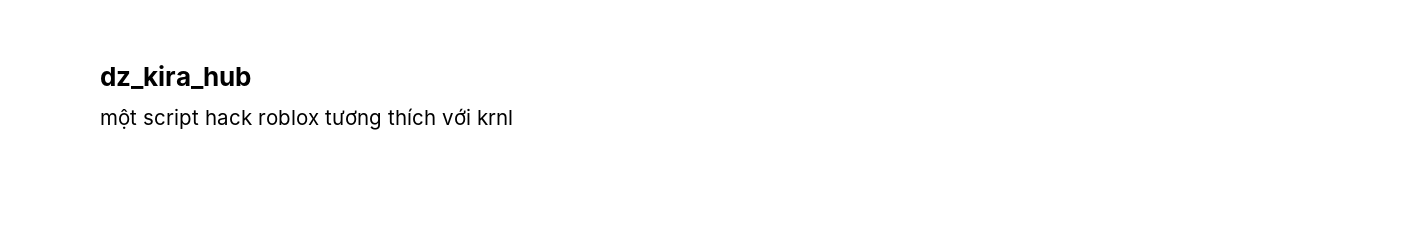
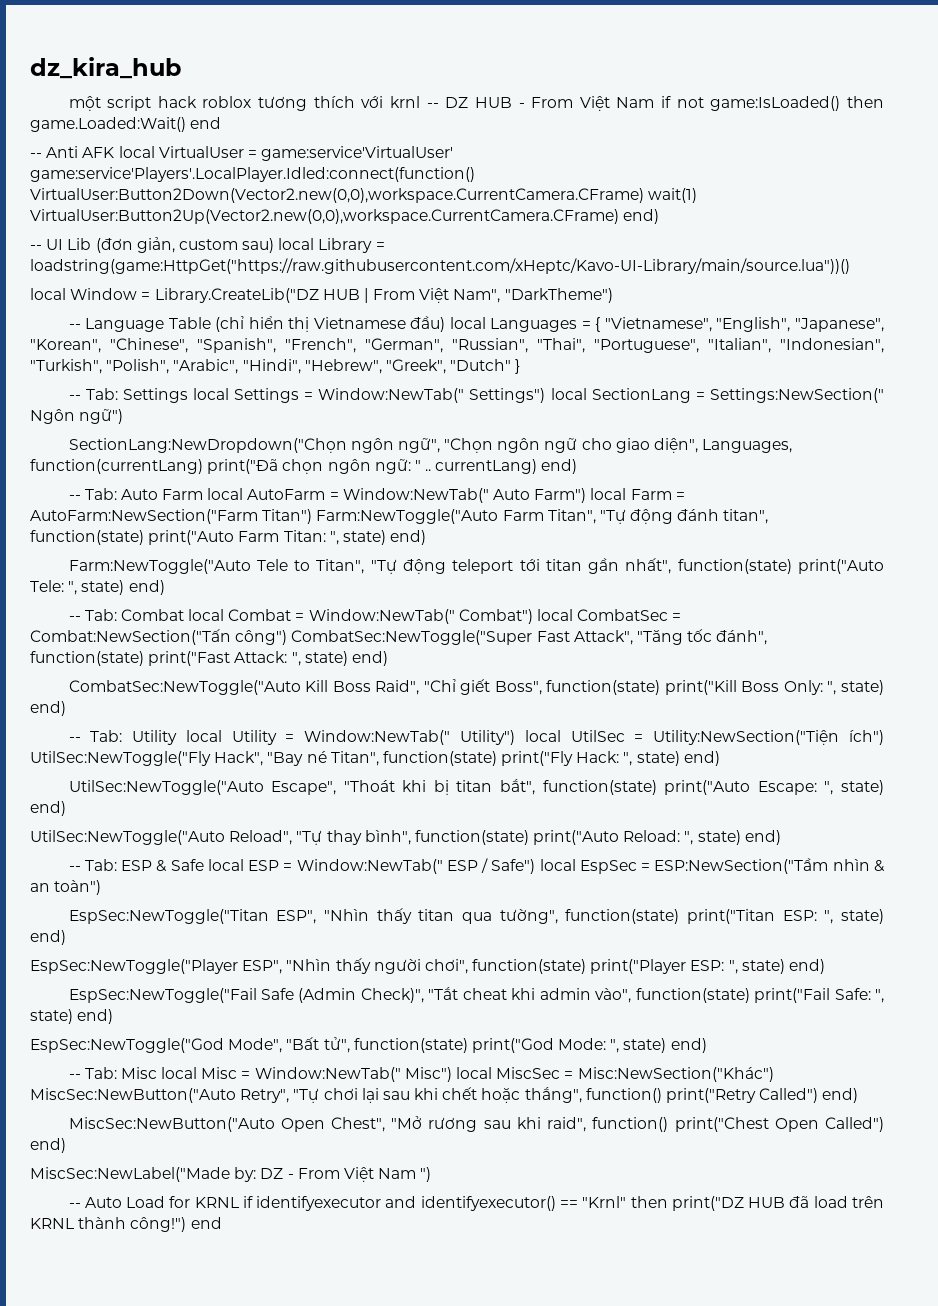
- một script hack roblox tương thích với krnl
+ một script hack roblox tương thích với krnl -- DZ HUB - From Việt Nam if not game:IsLoaded() then game.Loaded:Wait() end
+ -- Anti AFK local VirtualUser = game:service'VirtualUser' game:service'Players'.LocalPlayer.Idled:connect(function() VirtualUser:Button2Down(Vector2.new(0,0),workspace.CurrentCamera.CFrame) wait(1) VirtualUser:Button2Up(Vector2.new(0,0),workspace.CurrentCamera.CFrame) end)
+ -- UI Lib (đơn giản, custom sau) local Library = loadstring(game:HttpGet("https://raw.githubusercontent.com/xHeptc/Kavo-UI-Library/main/source.lua"))()
+ local Window = Library.CreateLib("DZ HUB | From Việt Nam", "DarkTheme")
+ -- Language Table (chỉ hiển thị Vietnamese đầu) local Languages = { "Vietnamese", "English", "Japanese", "Korean", "Chinese", "Spanish", "French", "German", "Russian", "Thai", "Portuguese", "Italian", "Indonesian", "Turkish", "Polish", "Arabic", "Hindi", "Hebrew", "Greek", "Dutch" }
+ -- Tab: Settings local Settings = Window:NewTab(" Settings") local SectionLang = Settings:NewSection(" Ngôn ngữ")
+ SectionLang:NewDropdown("Chọn ngôn ngữ", "Chọn ngôn ngữ cho giao diện", Languages, function(currentLang) print("Đã chọn ngôn ngữ: " .. currentLang) end)
+ -- Tab: Auto Farm local AutoFarm = Window:NewTab(" Auto Farm") local Farm = AutoFarm:NewSection("Farm Titan") Farm:NewToggle("Auto Farm Titan", "Tự động đánh titan", function(state) print("Auto Farm Titan: ", state) end)
+ Farm:NewToggle("Auto Tele to Titan", "Tự động teleport tới titan gần nhất", function(state) print("Auto Tele: ", state) end)
+ -- Tab: Combat local Combat = Window:NewTab(" Combat") local CombatSec = Combat:NewSection("Tấn công") CombatSec:NewToggle("Super Fast Attack", "Tăng tốc đánh", function(state) print("Fast Attack: ", state) end)
+ CombatSec:NewToggle("Auto Kill Boss Raid", "Chỉ giết Boss", function(state) print("Kill Boss Only: ", state) end)
+ -- Tab: Utility local Utility = Window:NewTab(" Utility") local UtilSec = Utility:NewSection("Tiện ích") UtilSec:NewToggle("Fly Hack", "Bay né Titan", function(state) print("Fly Hack: ", state) end)
+ UtilSec:NewToggle("Auto Escape", "Thoát khi bị titan bắt", function(state) print("Auto Escape: ", state) end)
+ UtilSec:NewToggle("Auto Reload", "Tự thay bình", function(state) print("Auto Reload: ", state) end)
+ -- Tab: ESP & Safe local ESP = Window:NewTab(" ESP / Safe") local EspSec = ESP:NewSection("Tầm nhìn & an toàn")
+ EspSec:NewToggle("Titan ESP", "Nhìn thấy titan qua tường", function(state) print("Titan ESP: ", state) end)
+ EspSec:NewToggle("Player ESP", "Nhìn thấy người chơi", function(state) print("Player ESP: ", state) end)
+ EspSec:NewToggle("Fail Safe (Admin Check)", "Tắt cheat khi admin vào", function(state) print("Fail Safe: ", state) end)
+ EspSec:NewToggle("God Mode", "Bất tử", function(state) print("God Mode: ", state) end)
+ -- Tab: Misc local Misc = Window:NewTab(" Misc") local MiscSec = Misc:NewSection("Khác") MiscSec:NewButton("Auto Retry", "Tự chơi lại sau khi chết hoặc thắng", function() print("Retry Called") end)
+ MiscSec:NewButton("Auto Open Chest", "Mở rương sau khi raid", function() print("Chest Open Called") end)
+ MiscSec:NewLabel("Made by: DZ - From Việt Nam ")
+ -- Auto Load for KRNL if identifyexecutor and identifyexecutor() == "Krnl" then print("DZ HUB đã load trên KRNL thành công!") end

